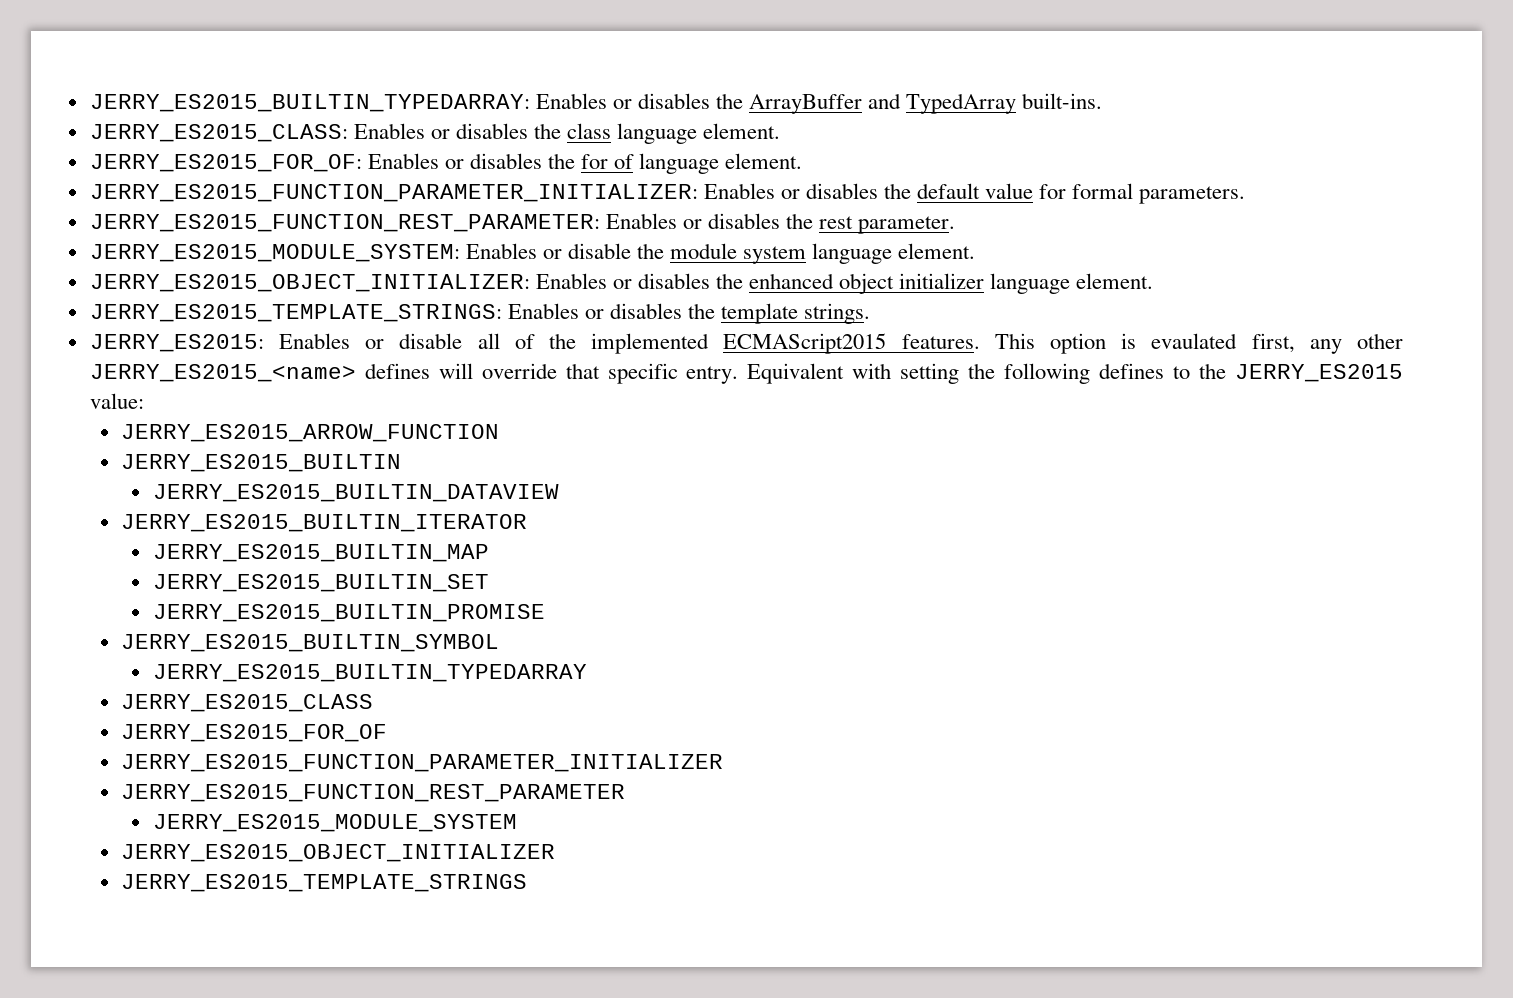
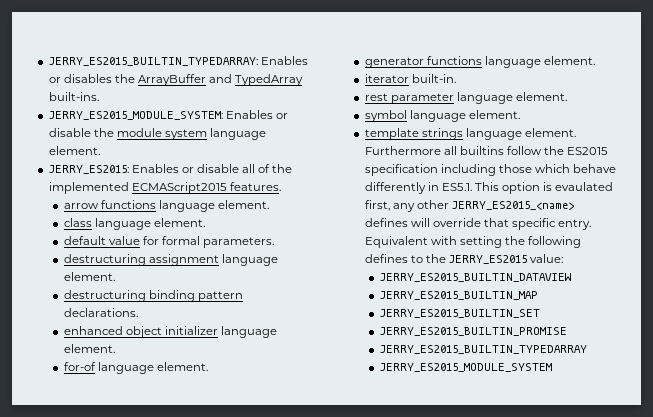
- JERRY_ES2015_CLASS: Enables or disables the class language element.
- JERRY_ES2015_FOR_OF: Enables or disables the for of language element.
- JERRY_ES2015_FUNCTION_PARAMETER_INITIALIZER: Enables or disables the default value for formal parameters.
- JERRY_ES2015_FUNCTION_REST_PARAMETER: Enables or disables the rest parameter.
- JERRY_ES2015_OBJECT_INITIALIZER: Enables or disables the enhanced object initializer language element.
- JERRY_ES2015_TEMPLATE_STRINGS: Enables or disables the template strings.
- JERRY_ES2015: Enables or disable all of the implemented ECMAScript2015 features. This option is evaulated first, any other JERRY_ES2015_<name> defines will override that specific entry.
+ JERRY_ES2015: Enables or disable all of the implemented ECMAScript2015 features.
+ arrow functions language element.
+ class language element.
+ default value for formal parameters.
+ destructuring assignment language element.
+ destructuring binding pattern declarations.
+ enhanced object initializer language element.
+ for-of language element.
+ generator functions language element.
+ iterator built-in.
+ rest parameter language element.
+ symbol language element.
+ template strings language element. Furthermore all builtins follow the ES2015 specification including those which behave differently in ES5.1. This option is evaulated first, any other JERRY_ES2015_<name> defines will override that specific entry.
- JERRY_ES2015_ARROW_FUNCTION
- JERRY_ES2015_BUILTIN
- JERRY_ES2015_BUILTIN_ITERATOR
- JERRY_ES2015_BUILTIN_SYMBOL
- JERRY_ES2015_CLASS
- JERRY_ES2015_FOR_OF
- JERRY_ES2015_FUNCTION_PARAMETER_INITIALIZER
- JERRY_ES2015_FUNCTION_REST_PARAMETER
- JERRY_ES2015_OBJECT_INITIALIZER
- JERRY_ES2015_TEMPLATE_STRINGS

